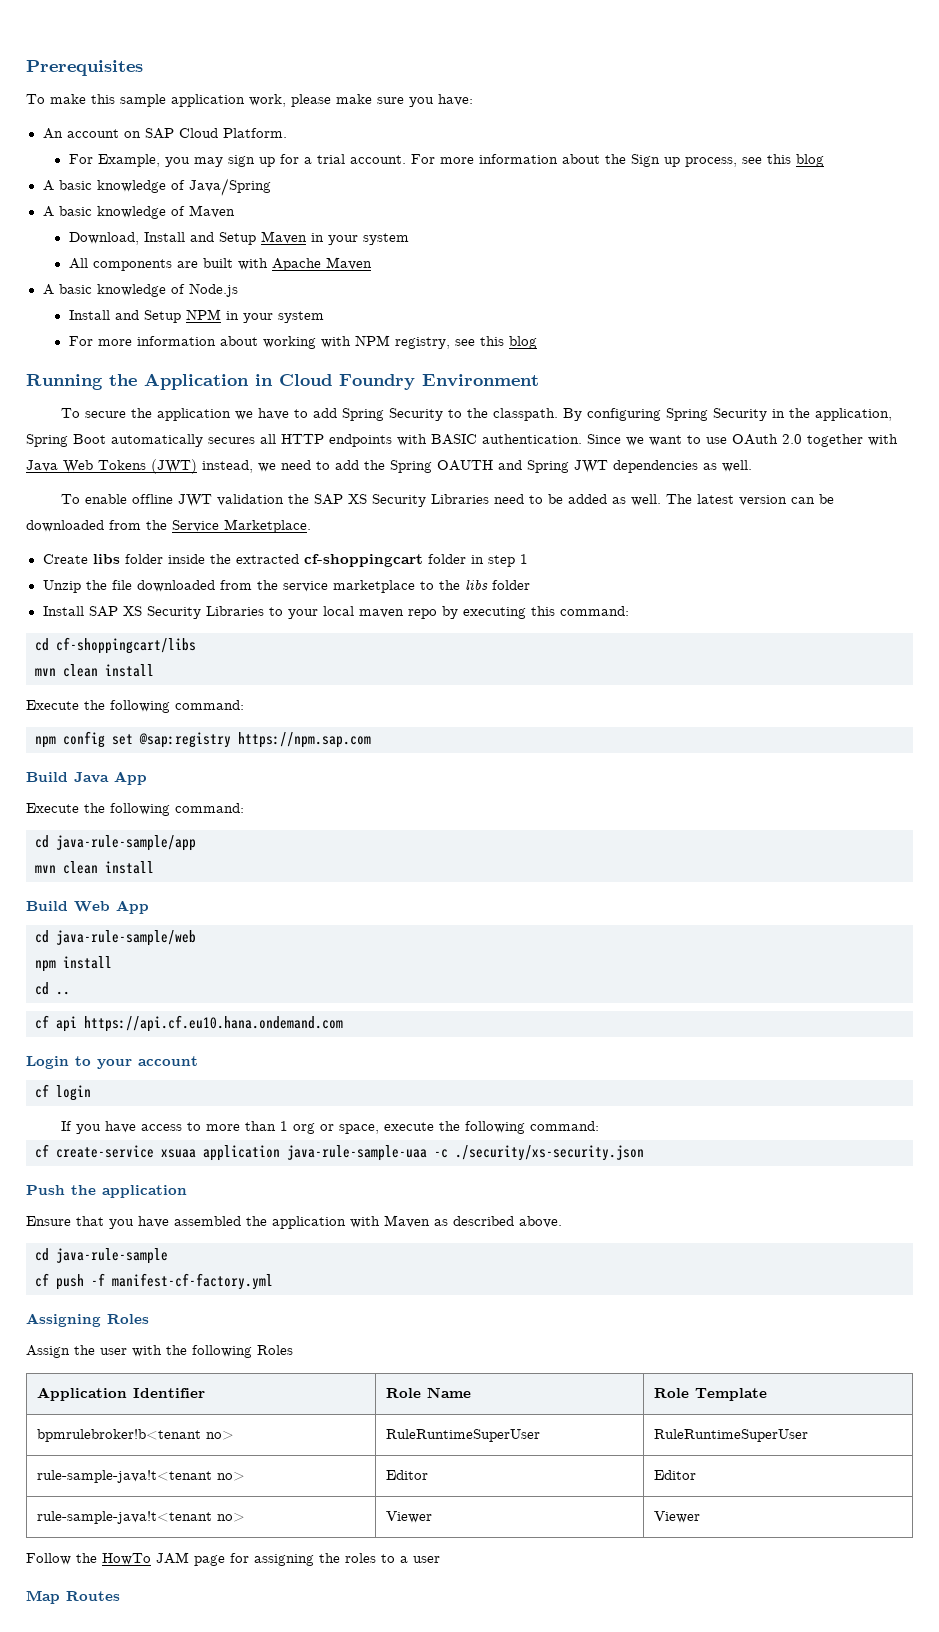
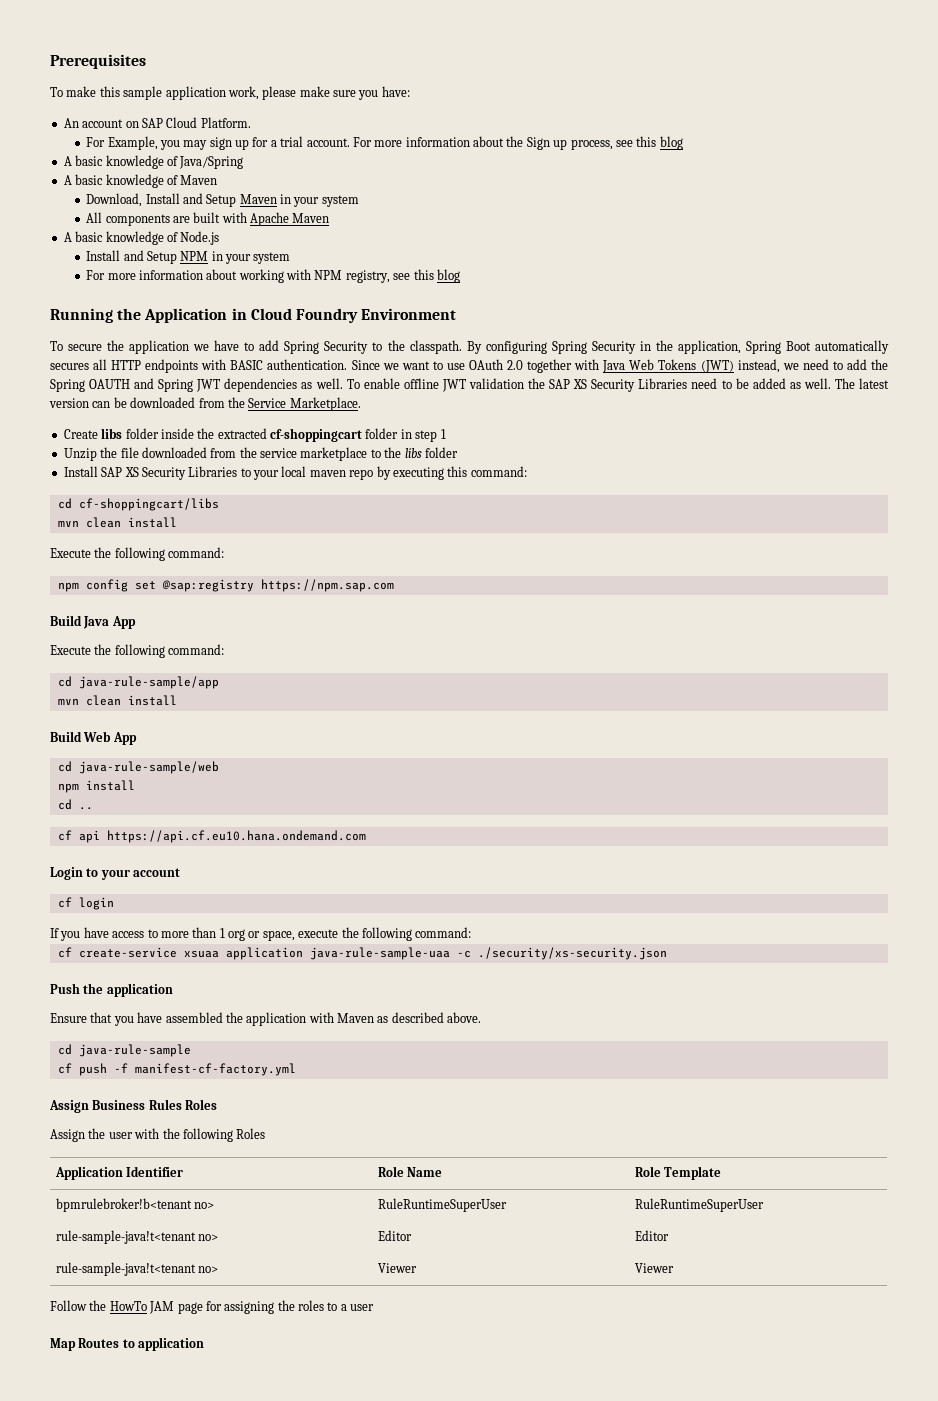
- Since we want to use OAuth 2.0 together with Java Web Tokens (JWT) instead, we need to add the Spring OAUTH and Spring JWT dependencies as well.
- To enable offline JWT validation the SAP XS Security Libraries need to be added as well.
+ Since we want to use OAuth 2.0 together with Java Web Tokens (JWT) instead, we need to add the Spring OAUTH and Spring JWT dependencies as well. To enable offline JWT validation the SAP XS Security Libraries need to be added as well.
- Assigning Roles
+ Assign Business Rules Roles
- Map Routes
+ Map Routes to application

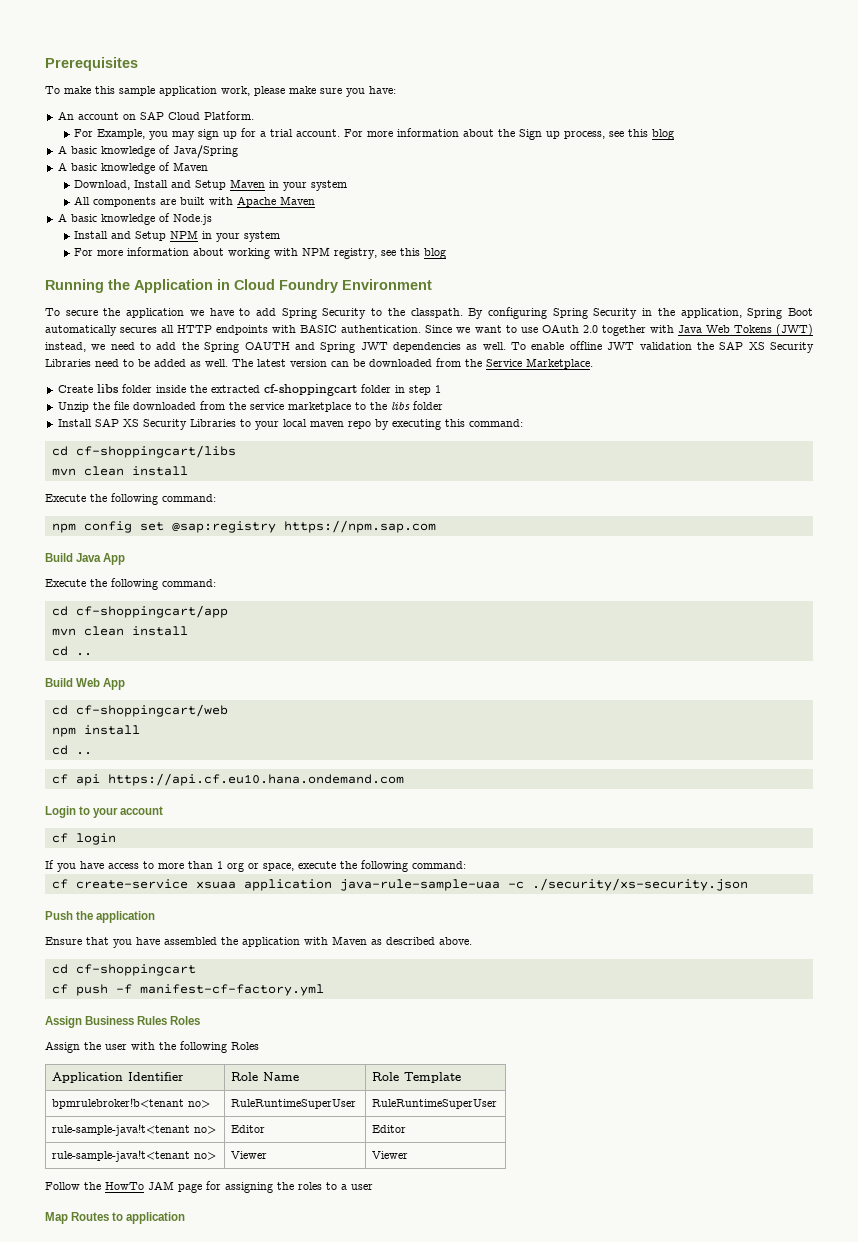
- cd java-rule-sample/app
+ cd cf-shoppingcart/app
  mvn clean install
+ cd ..
- cd java-rule-sample/web
+ cd cf-shoppingcart/web
- cd java-rule-sample
+ cd cf-shoppingcart

